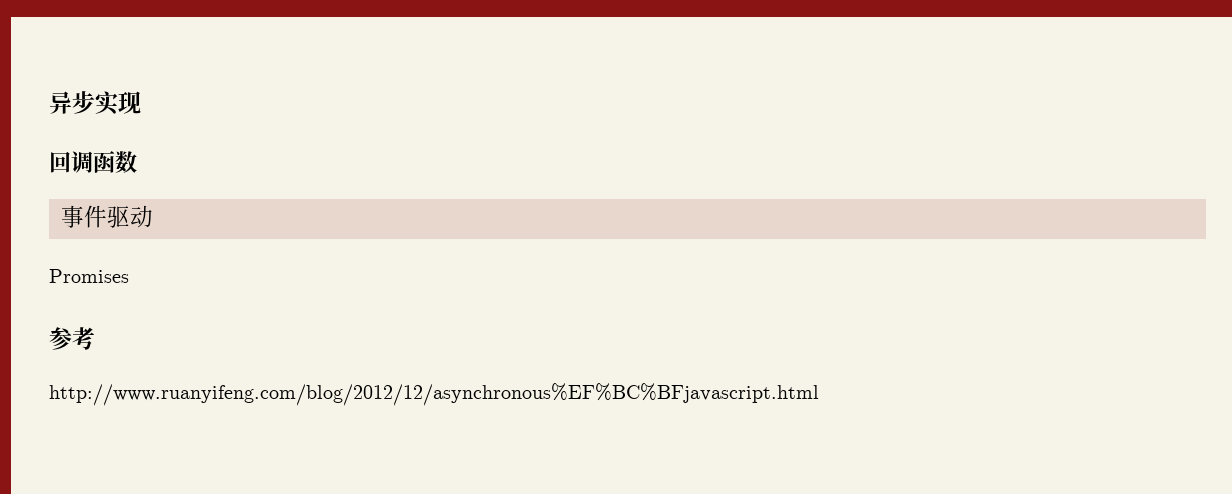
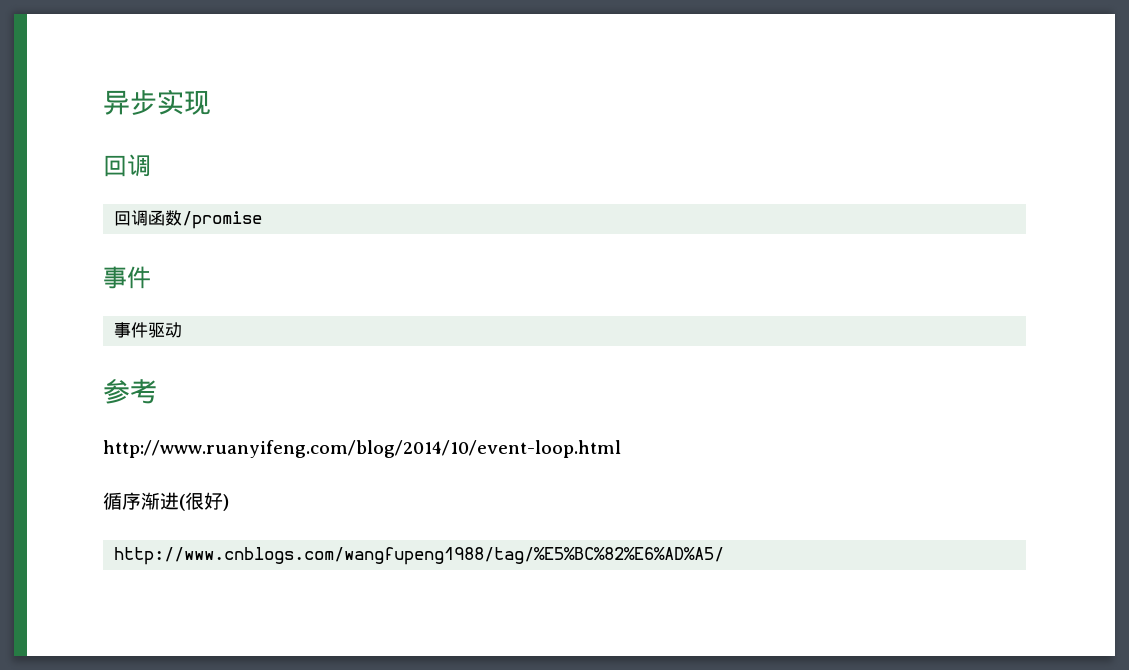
  异步实现
- 回调函数
+ 回调
+ 回调函数/promise
+ 事件
- Promises
- http://www.ruanyifeng.com/blog/2012/12/asynchronous%EF%BC%BFjavascript.html
+ http://www.ruanyifeng.com/blog/2014/10/event-loop.html
+ 循序渐进(很好)
+ http://www.cnblogs.com/wangfupeng1988/tag/%E5%BC%82%E6%AD%A5/

